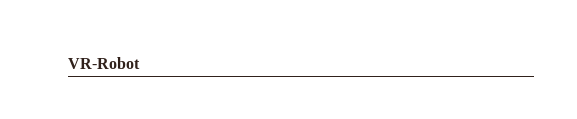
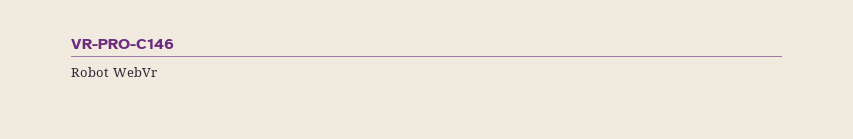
- VR-Robot
+ VR-PRO-C146
+ Robot WebVr

